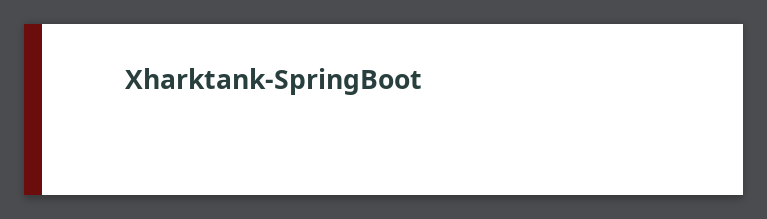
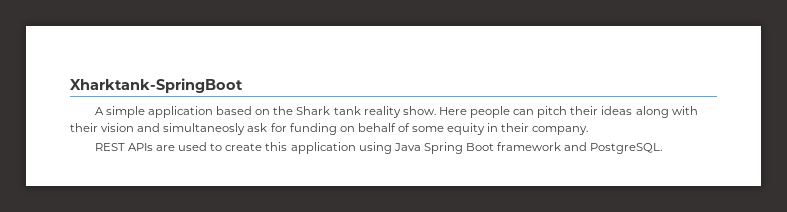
+ A simple application based on the Shark tank reality show. Here people can pitch their ideas along with their vision and simultaneosly ask for funding on behalf of some equity in their company.
+ REST APIs are used to create this application using Java Spring Boot framework and PostgreSQL.

